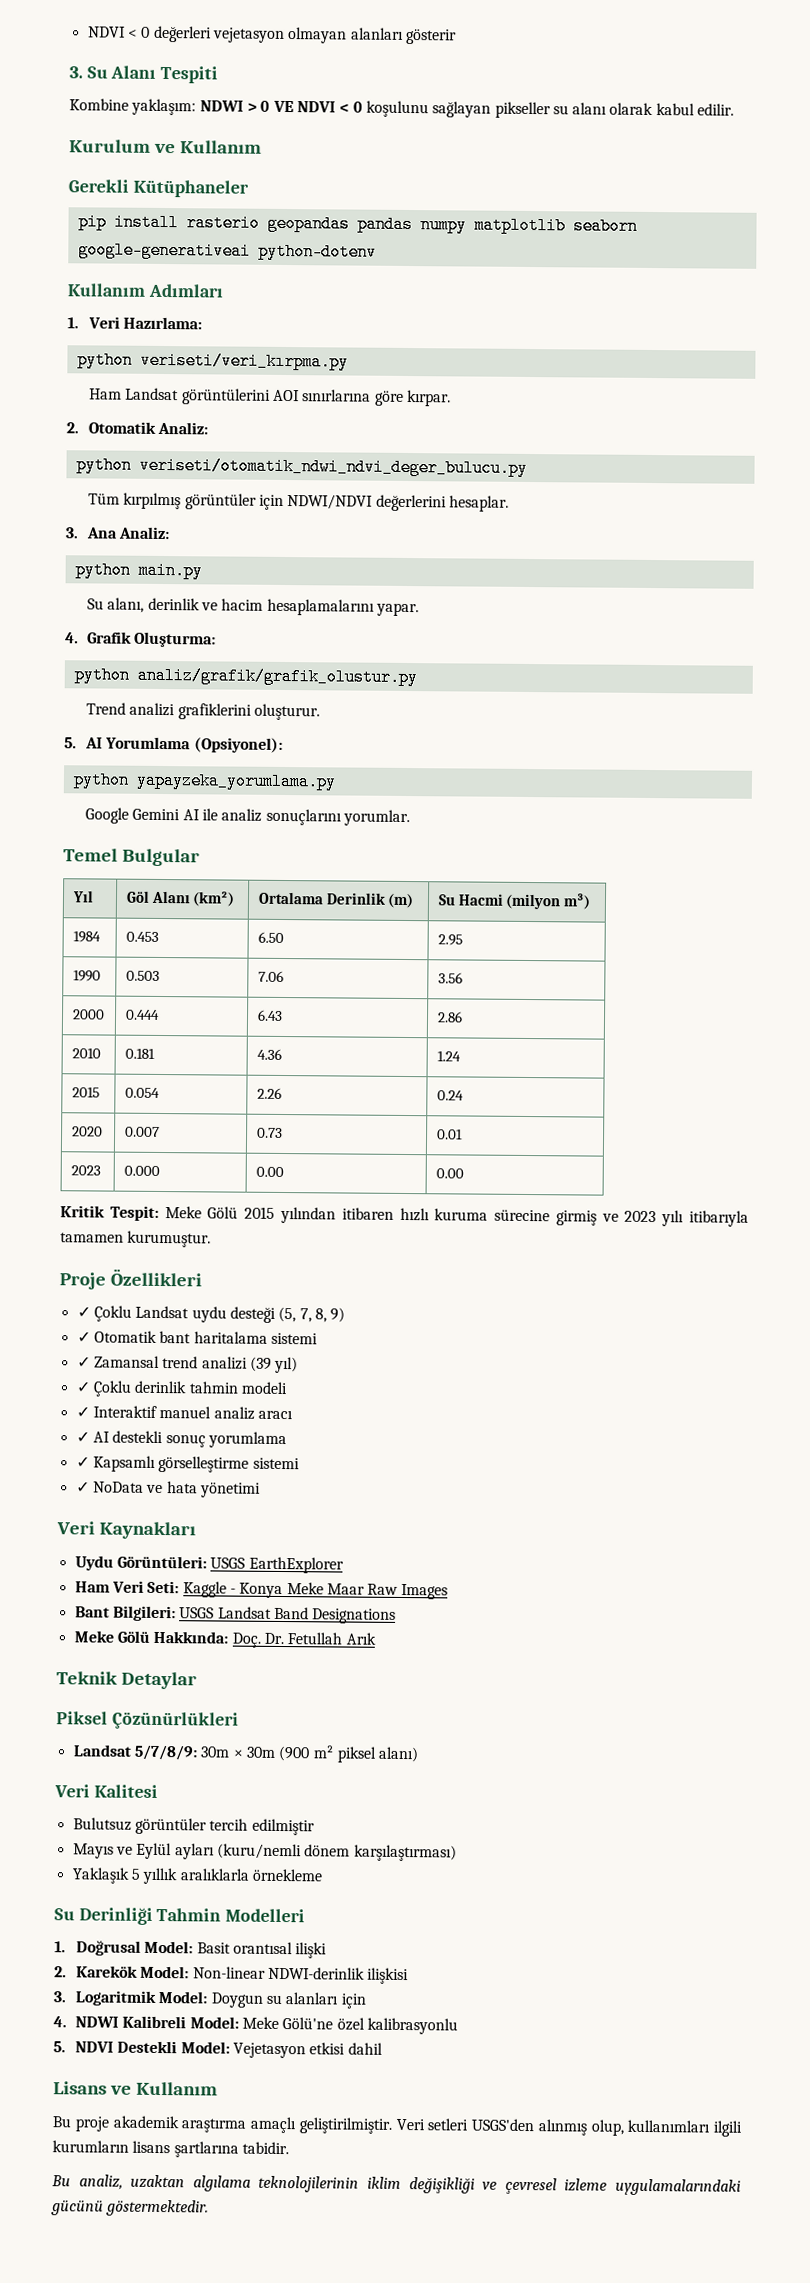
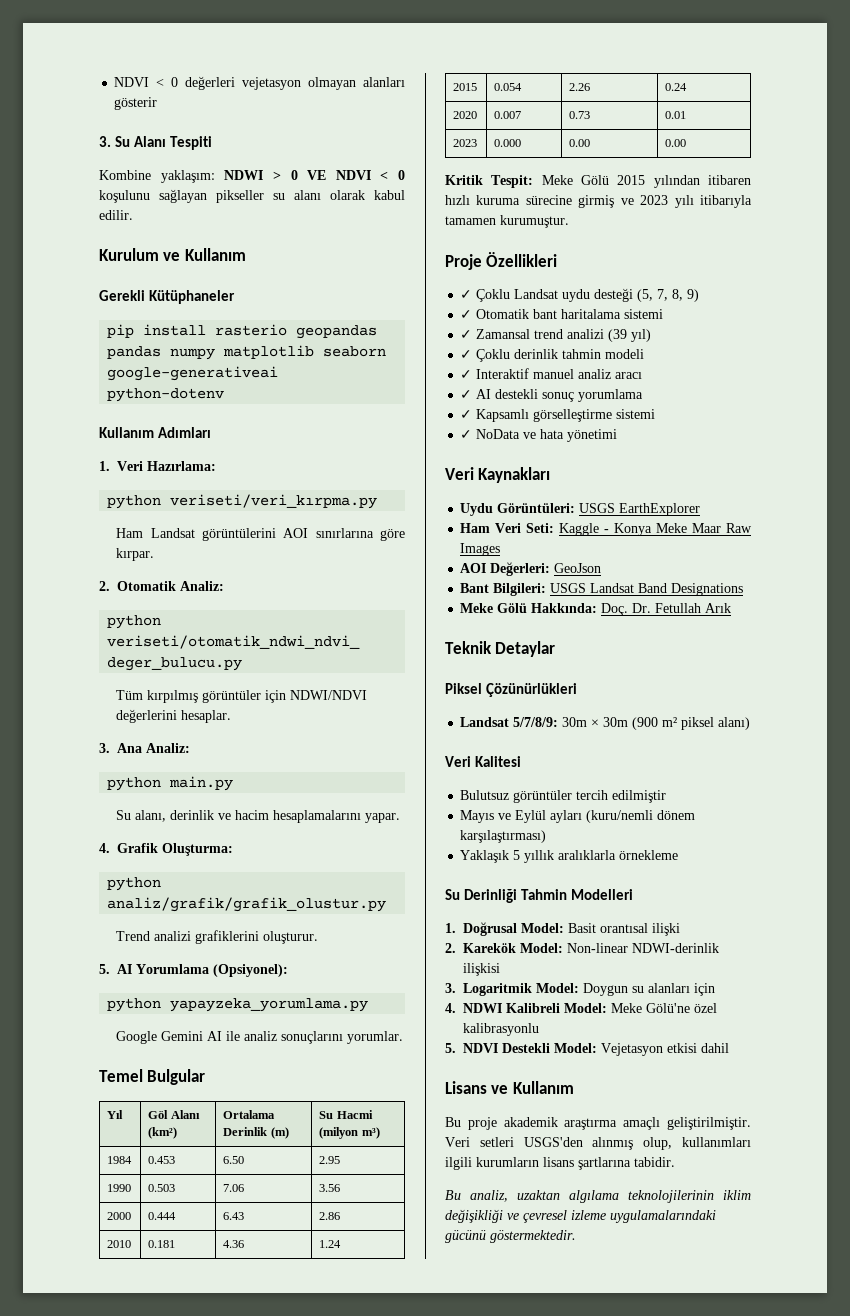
+ AOI Değerleri: GeoJson

